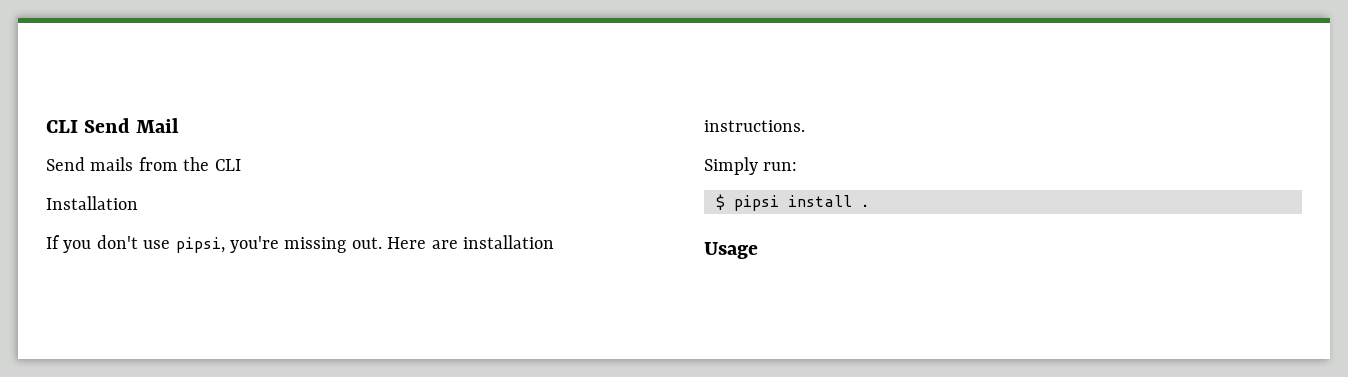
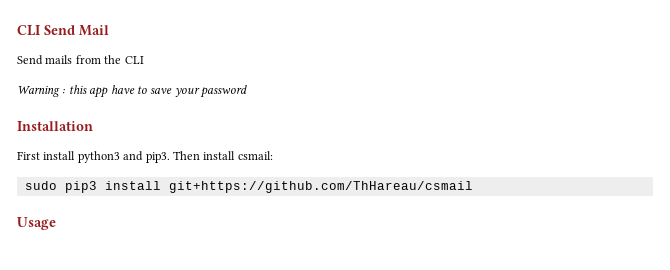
+ Warning : this app have to save your password
  Installation
- If you don't use pipsi, you're missing out. Here are installation instructions.
- Simply run:
- $ pipsi install .
+ First install python3 and pip3. Then install csmail:
+ sudo pip3 install git+https://github.com/ThHareau/csmail

